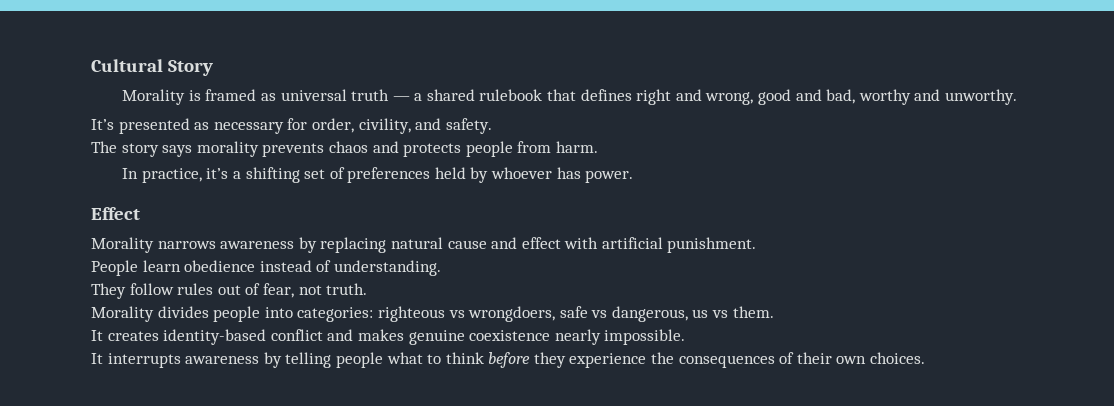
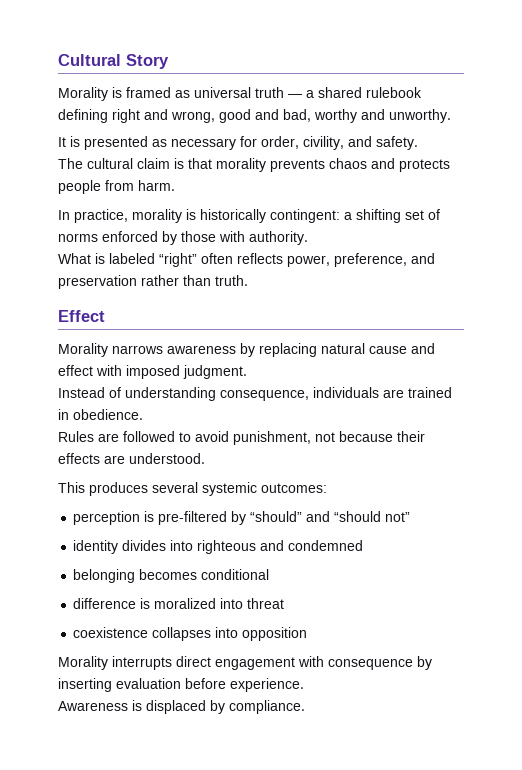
- Morality is framed as universal truth — a shared rulebook that defines right and wrong, good and bad, worthy and unworthy.
+ Morality is framed as universal truth — a shared rulebook defining right and wrong, good and bad, worthy and unworthy.
- It’s presented as necessary for order, civility, and safety.
+ It is presented as necessary for order, civility, and safety.
- The story says morality prevents chaos and protects people from harm.
+ The cultural claim is that morality prevents chaos and protects people from harm.
- In practice, it’s a shifting set of preferences held by whoever has power.
+ In practice, morality is historically contingent: a shifting set of norms enforced by those with authority.
+ What is labeled “right” often reflects power, preference, and preservation rather than truth.
- Morality narrows awareness by replacing natural cause and effect with artificial punishment.
- People learn obedience instead of understanding.
- They follow rules out of fear, not truth.
- Morality divides people into categories: righteous vs wrongdoers, safe vs dangerous, us vs them.
- It creates identity-based conflict and makes genuine coexistence nearly impossible.
- It interrupts awareness by telling people what to think before they experience the consequences of their own choices.
+ Morality narrows awareness by replacing natural cause and effect with imposed judgment.
+ Instead of understanding consequence, individuals are trained in obedience.
+ Rules are followed to avoid punishment, not because their effects are understood.
+ This produces several systemic outcomes:
+ perception is pre-filtered by “should” and “should not”
+ identity divides into righteous and condemned
+ belonging becomes conditional
+ difference is moralized into threat
+ coexistence collapses into opposition
+ Morality interrupts direct engagement with consequence by inserting evaluation before experience.
+ Awareness is displaced by compliance.

